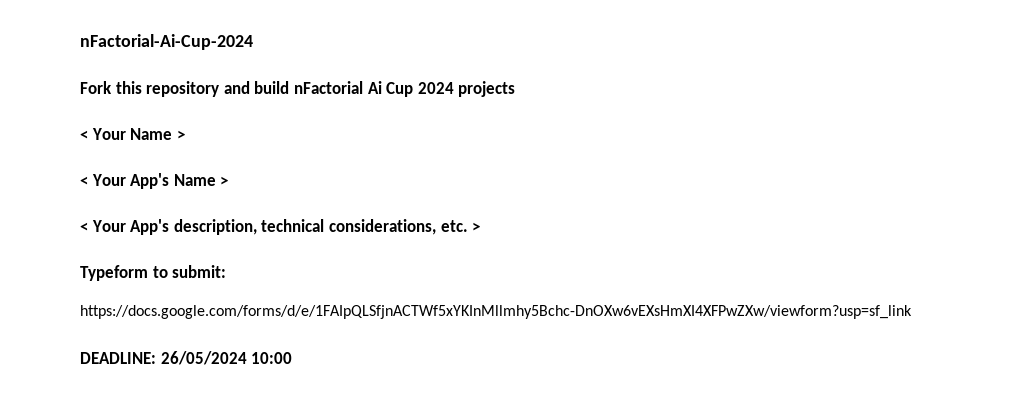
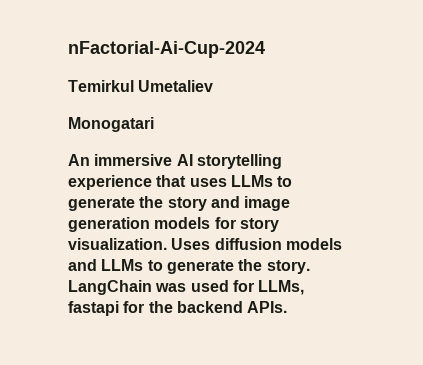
- Fork this repository and build nFactorial Ai Cup 2024 projects
- < Your Name >
- < Your App's Name >
- < Your App's description, technical considerations, etc. >
- Typeform to submit:
- https://docs.google.com/forms/d/e/1FAIpQLSfjnACTWf5xYKInMllmhy5Bchc-DnOXw6vEXsHmXI4XFPwZXw/viewform?usp=sf_link
- DEADLINE: 26/05/2024 10:00
+ Temirkul Umetaliev
+ Monogatari
+ An immersive AI storytelling experience that uses LLMs to generate the story and image generation models for story visualization. Uses diffusion models and LLMs to generate the story. LangChain was used for LLMs, fastapi for the backend APIs.

